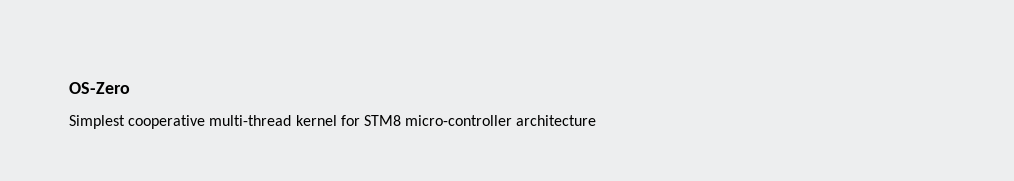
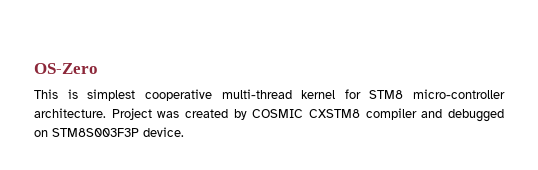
- Simplest cooperative multi-thread kernel for STM8 micro-controller architecture
+ This is simplest cooperative multi-thread kernel for STM8 micro-controller architecture. Project was created by COSMIC CXSTM8 compiler and debugged on STM8S003F3P device.

